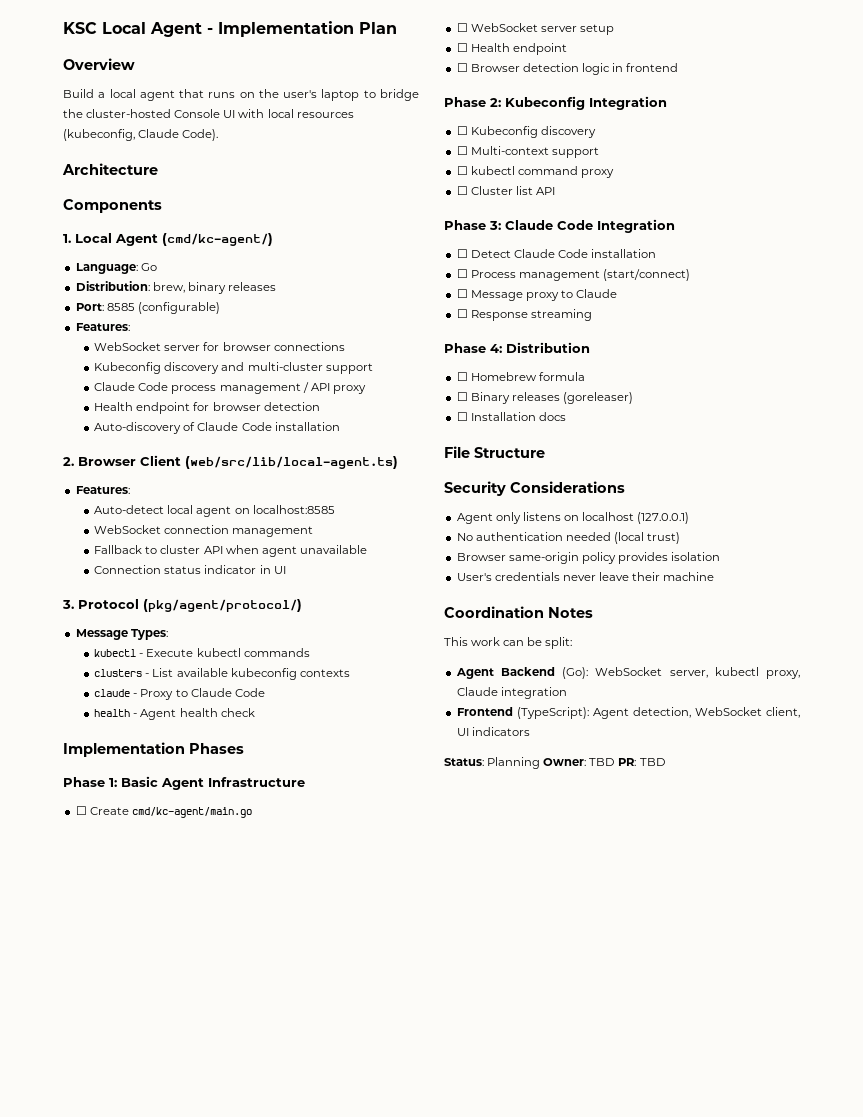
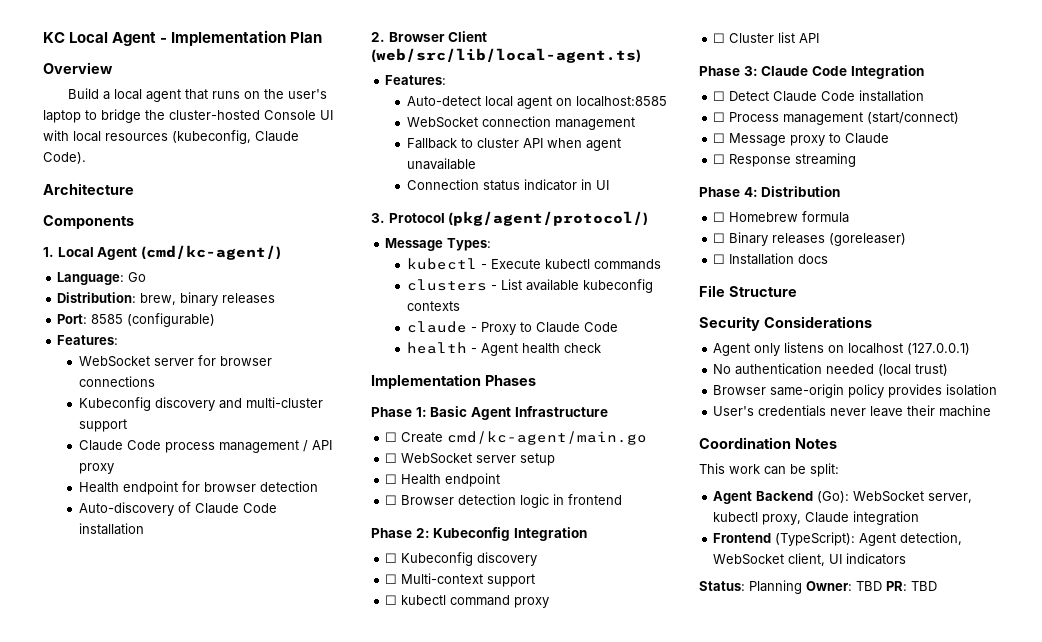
- KSC Local Agent - Implementation Plan
+ KC Local Agent - Implementation Plan

